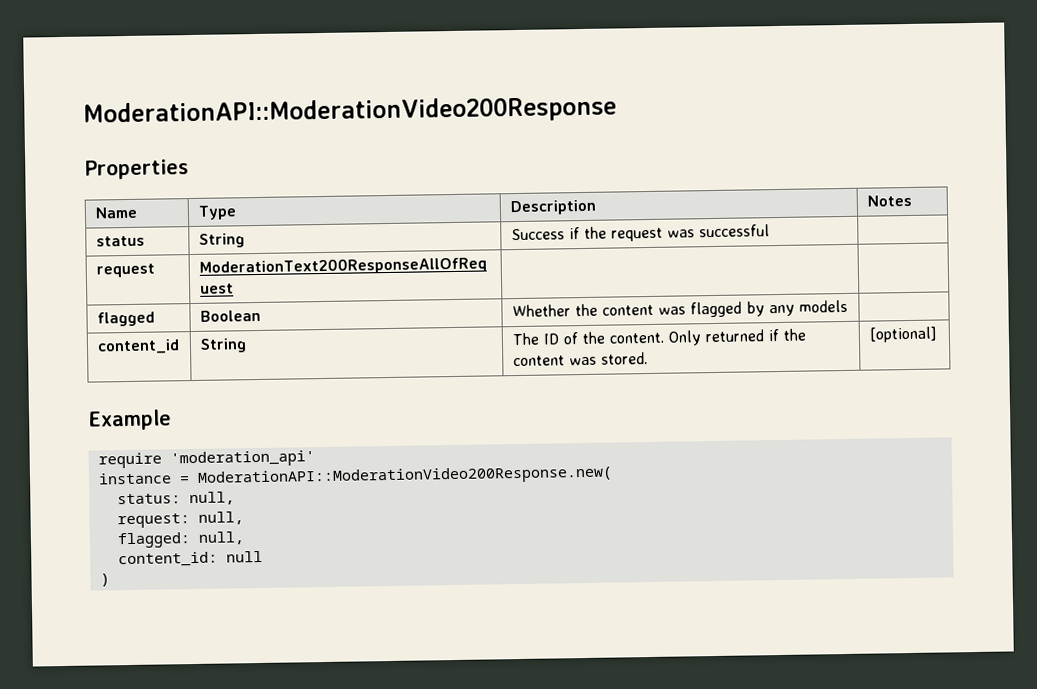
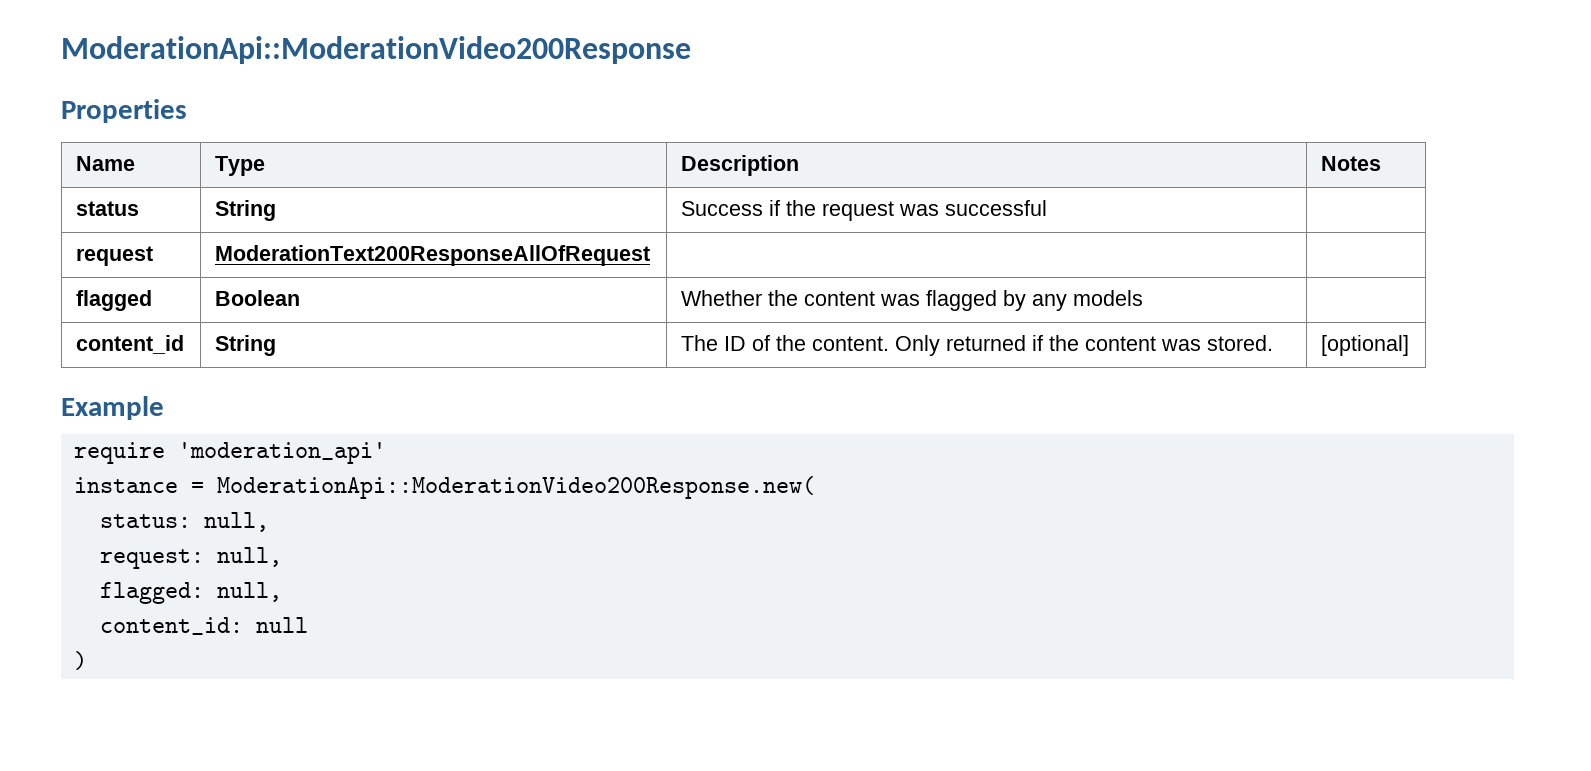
- ModerationAPI::ModerationVideo200Response
+ ModerationApi::ModerationVideo200Response
- instance = ModerationAPI::ModerationVideo200Response.new(
+ instance = ModerationApi::ModerationVideo200Response.new(

